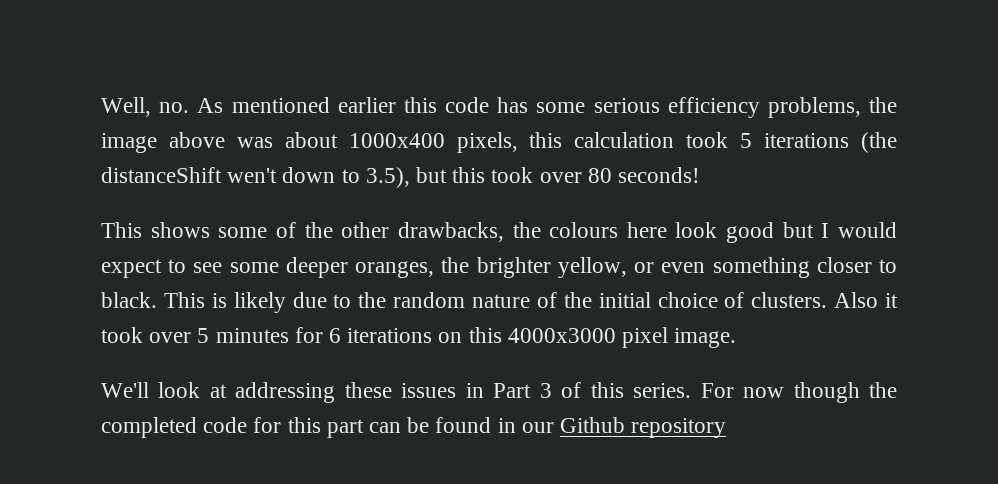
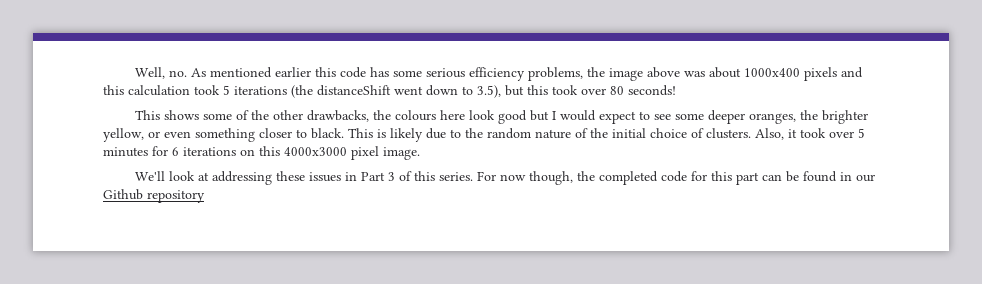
- Well, no. As mentioned earlier this code has some serious efficiency problems, the image above was about 1000x400 pixels, this calculation took 5 iterations (the distanceShift wen't down to 3.5), but this took over 80 seconds!
+ Well, no. As mentioned earlier this code has some serious efficiency problems, the image above was about 1000x400 pixels and this calculation took 5 iterations (the distanceShift went down to 3.5), but this took over 80 seconds!
- Also it took over 5 minutes for 6 iterations on this 4000x3000 pixel image.
+ Also, it took over 5 minutes for 6 iterations on this 4000x3000 pixel image.
- For now though the completed code for this part can be found in our Github repository
+ For now though, the completed code for this part can be found in our Github repository

